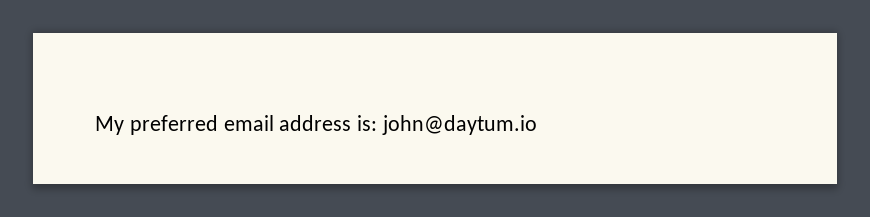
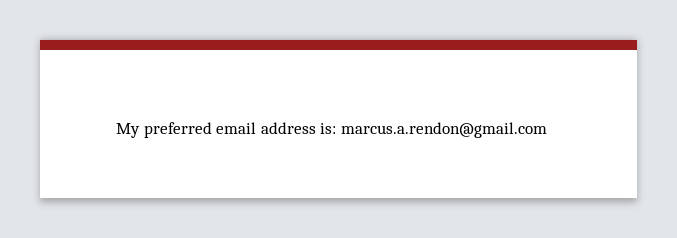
- My preferred email address is: john@daytum.io
+ My preferred email address is: marcus.a.rendon@gmail.com

